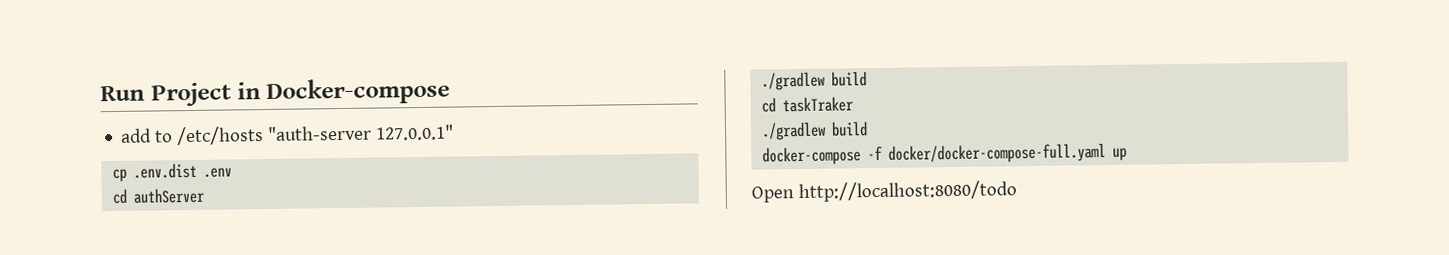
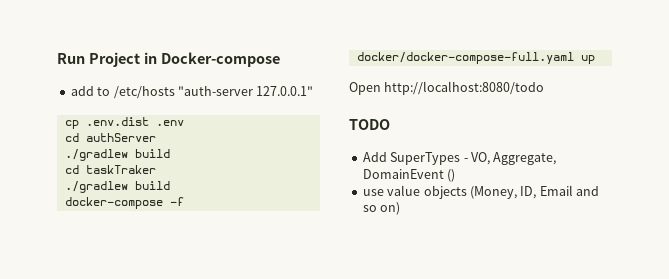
+ TODO
+ Add SuperTypes - VO, Aggregate, DomainEvent ()
+ use value objects (Money, ID, Email and so on)

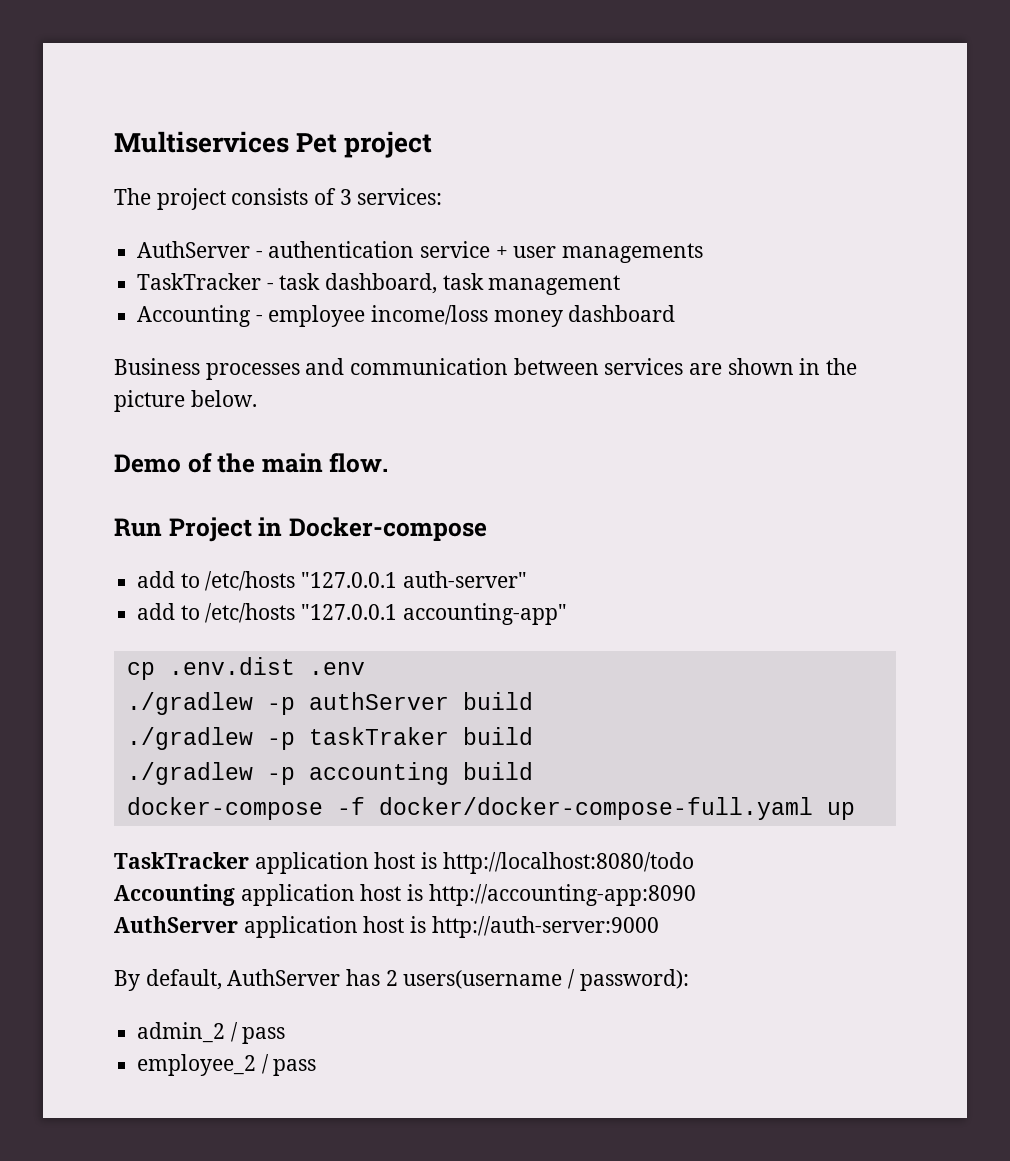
+ Multiservices Pet project
+ The project consists of 3 services:
+ AuthServer - authentication service + user managements
+ TaskTracker - task dashboard, task management
+ Accounting - employee income/loss money dashboard
+ Business processes and communication between services are shown in the picture below.
+ Demo of the main flow.
- add to /etc/hosts "auth-server 127.0.0.1"
+ add to /etc/hosts "127.0.0.1 auth-server"
+ add to /etc/hosts "127.0.0.1 accounting-app"
- cd authServer
- ./gradlew build
- cd taskTraker
- ./gradlew build
+ ./gradlew -p authServer build
+ ./gradlew -p taskTraker build
+ ./gradlew -p accounting build
- Open http://localhost:8080/todo
- TODO
- Add SuperTypes - VO, Aggregate, DomainEvent ()
- use value objects (Money, ID, Email and so on)
+ TaskTracker application host is http://localhost:8080/todo
+ Accounting application host is http://accounting-app:8090
+ AuthServer application host is http://auth-server:9000
+ By default, AuthServer has 2 users(username / password):
+ admin_2 / pass
+ employee_2 / pass

